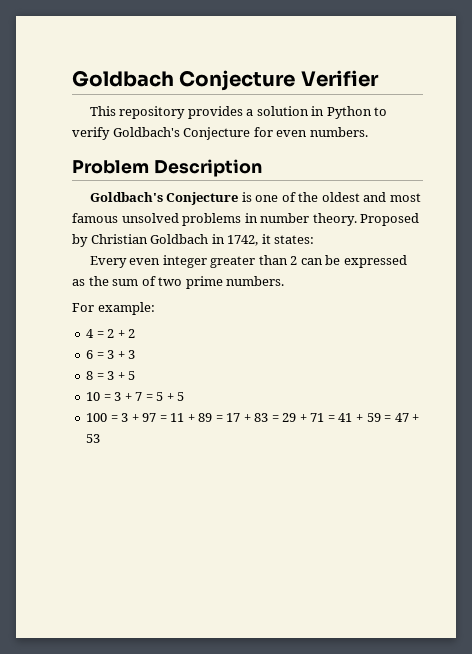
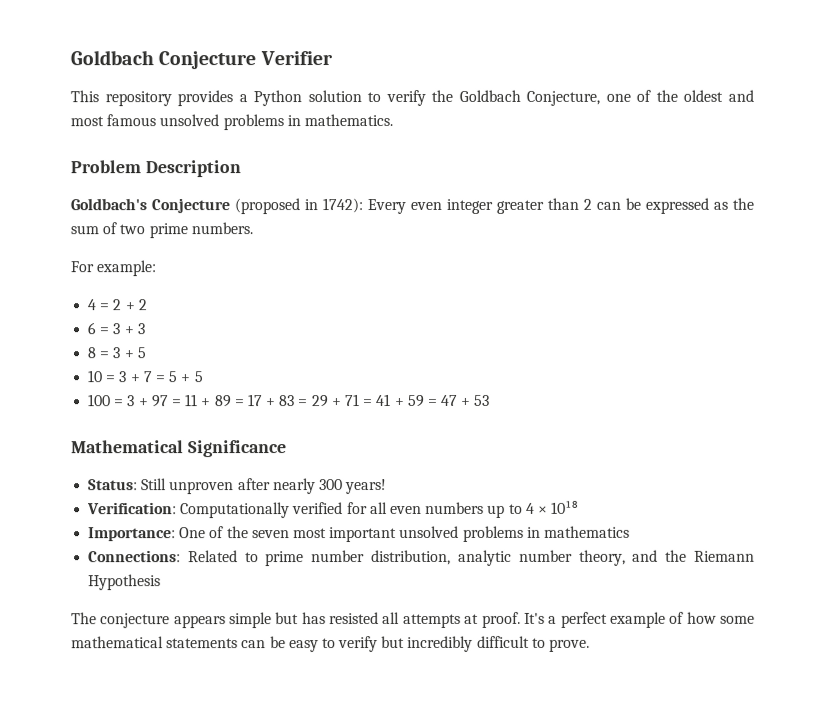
- This repository provides a solution in Python to verify Goldbach's Conjecture for even numbers.
+ This repository provides a Python solution to verify the Goldbach Conjecture, one of the oldest and most famous unsolved problems in mathematics.
  Problem Description
- Goldbach's Conjecture is one of the oldest and most famous unsolved problems in number theory. Proposed by Christian Goldbach in 1742, it states:
- Every even integer greater than 2 can be expressed as the sum of two prime numbers.
+ Goldbach's Conjecture (proposed in 1742): Every even integer greater than 2 can be expressed as the sum of two prime numbers.
+ Mathematical Significance
+ Status: Still unproven after nearly 300 years!
+ Verification: Computationally verified for all even numbers up to 4 × 10¹⁸
+ Importance: One of the seven most important unsolved problems in mathematics
+ Connections: Related to prime number distribution, analytic number theory, and the Riemann Hypothesis
+ The conjecture appears simple but has resisted all attempts at proof. It's a perfect example of how some mathematical statements can be easy to verify but incredibly difficult to prove.

